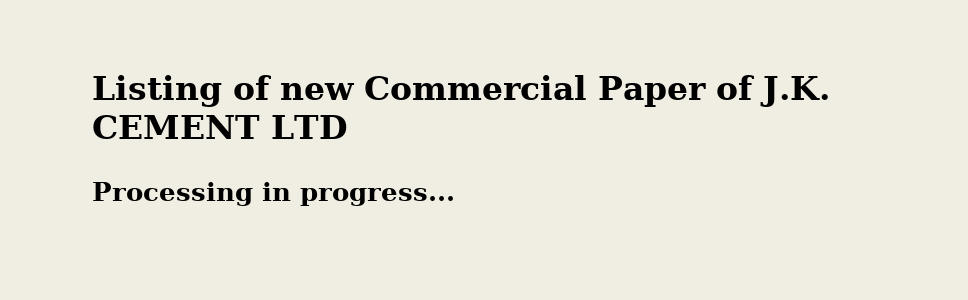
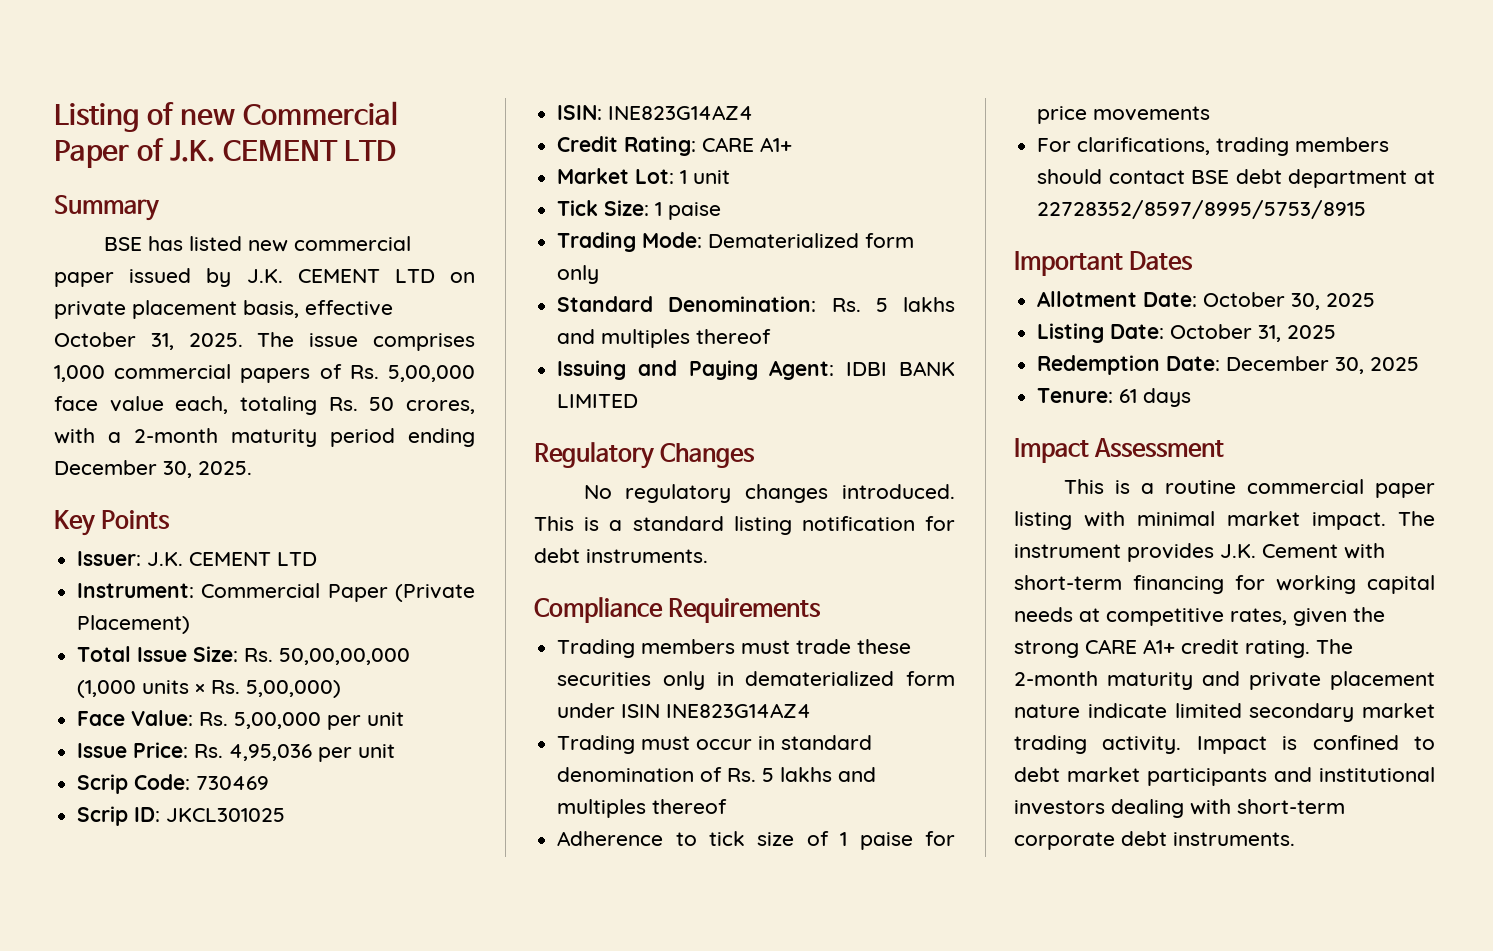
- Processing in progress...
+ Summary
+ BSE has listed new commercial paper issued by J.K. CEMENT LTD on private placement basis, effective October 31, 2025. The issue comprises 1,000 commercial papers of Rs. 5,00,000 face value each, totaling Rs. 50 crores, with a 2-month maturity period ending December 30, 2025.
+ Key Points
+ Issuer: J.K. CEMENT LTD
+ Instrument: Commercial Paper (Private Placement)
+ Total Issue Size: Rs. 50,00,00,000 (1,000 units × Rs. 5,00,000)
+ Face Value: Rs. 5,00,000 per unit
+ Issue Price: Rs. 4,95,036 per unit
+ Scrip Code: 730469
+ Scrip ID: JKCL301025
+ ISIN: INE823G14AZ4
+ Credit Rating: CARE A1+
+ Market Lot: 1 unit
+ Tick Size: 1 paise
+ Trading Mode: Dematerialized form only
+ Standard Denomination: Rs. 5 lakhs and multiples thereof
+ Issuing and Paying Agent: IDBI BANK LIMITED
+ Regulatory Changes
+ No regulatory changes introduced. This is a standard listing notification for debt instruments.
+ Compliance Requirements
+ Trading members must trade these securities only in dematerialized form under ISIN INE823G14AZ4
+ Trading must occur in standard denomination of Rs. 5 lakhs and multiples thereof
+ Adherence to tick size of 1 paise for price movements
+ For clarifications, trading members should contact BSE debt department at 22728352/8597/8995/5753/8915
+ Important Dates
+ Allotment Date: October 30, 2025
+ Listing Date: October 31, 2025
+ Redemption Date: December 30, 2025
+ Tenure: 61 days
+ Impact Assessment
+ This is a routine commercial paper listing with minimal market impact. The instrument provides J.K. Cement with short-term financing for working capital needs at competitive rates, given the strong CARE A1+ credit rating. The 2-month maturity and private placement nature indicate limited secondary market trading activity. Impact is confined to debt market participants and institutional investors dealing with short-term corporate debt instruments.

